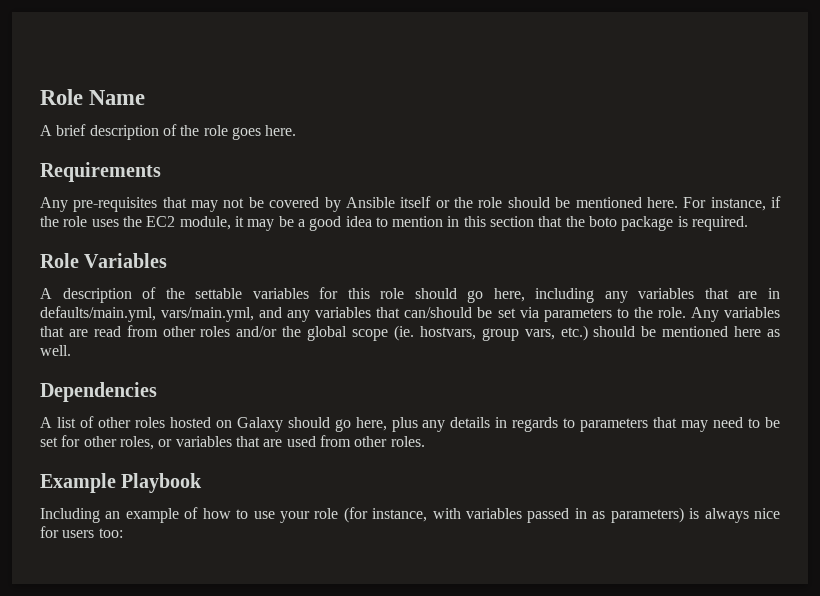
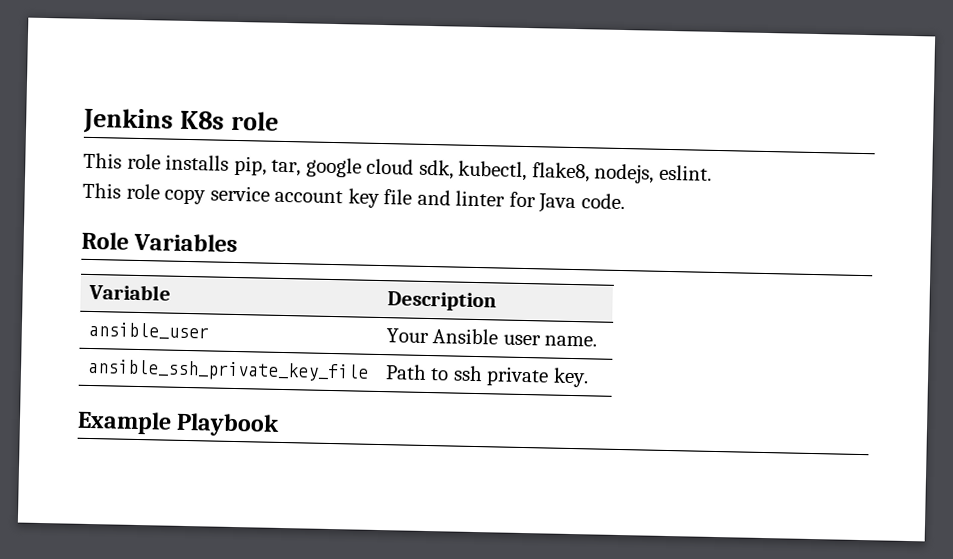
- Role Name
- A brief description of the role goes here.
- Requirements
- Any pre-requisites that may not be covered by Ansible itself or the role should be mentioned here. For instance, if the role uses the EC2 module, it may be a good idea to mention in this section that the boto package is required.
+ Jenkins K8s role
+ This role installs pip, tar, google cloud sdk, kubectl, flake8, nodejs, eslint.
+ This role copy service account key file and linter for Java code.
  Role Variables
- A description of the settable variables for this role should go here, including any variables that are in defaults/main.yml, vars/main.yml, and any variables that can/should be set via parameters to the role. Any variables that are read from other roles and/or the global scope (ie. hostvars, group vars, etc.) should be mentioned here as well.
- Dependencies
- A list of other roles hosted on Galaxy should go here, plus any details in regards to parameters that may need to be set for other roles, or variables that are used from other roles.
+ Variable | Description
+ ansible_user | Your Ansible user name.
+ ansible_ssh_private_key_file | Path to ssh private key.
  Example Playbook
- Including an example of how to use your role (for instance, with variables passed in as parameters) is always nice for users too:

